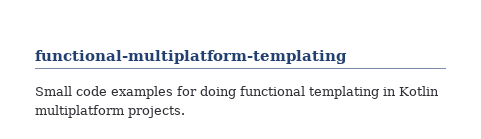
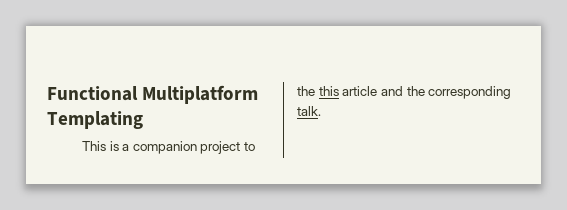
- functional-multiplatform-templating
- Small code examples for doing functional templating in Kotlin multiplatform projects.
+ Functional Multiplatform Templating
+ This is a companion project to the this article and the corresponding talk.

